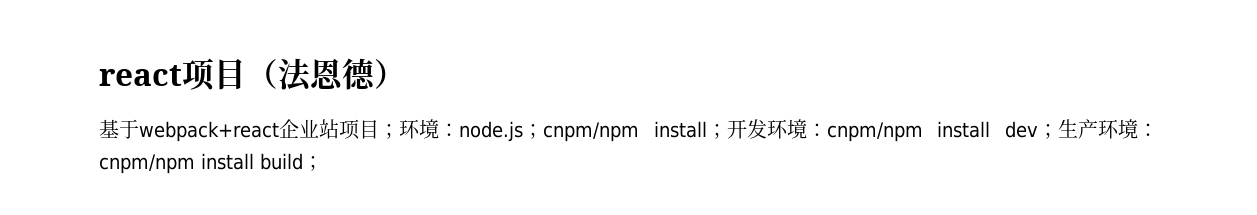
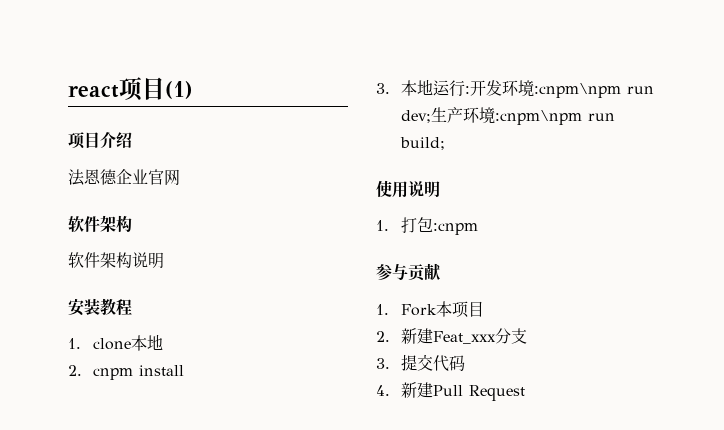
- react项目（法恩德）
- 基于webpack+react企业站项目；环境：node.js；cnpm/npm install；开发环境：cnpm/npm install dev；生产环境：cnpm/npm install build；
+ react项目(1)
+ 项目介绍
+ 法恩德企业官网
+ 软件架构
+ 软件架构说明
+ 安装教程
+ 1. clone本地
+ 2. cnpm install
+ 3.本地运行:开发环境:cnpm\npm run dev;生产环境:cnpm\npm run build;
+ 使用说明
+ 1.打包:cnpm
+ 参与贡献
+ 1. Fork本项目
+ 2.新建Feat_xxx分支
+ 3.提交代码
+ 4.新建Pull Request

